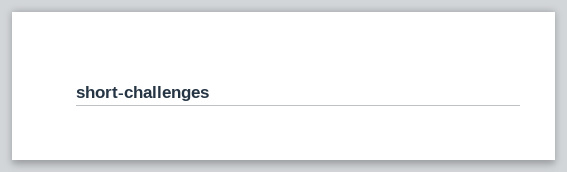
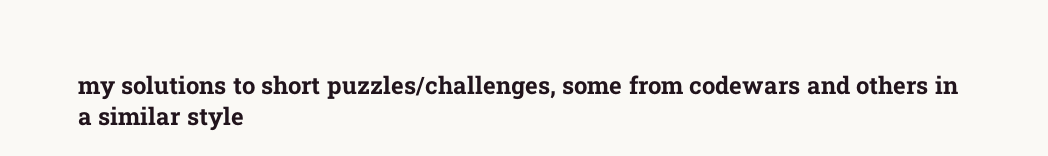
- short-challenges
+ my solutions to short puzzles/challenges, some from codewars and others in a similar style

